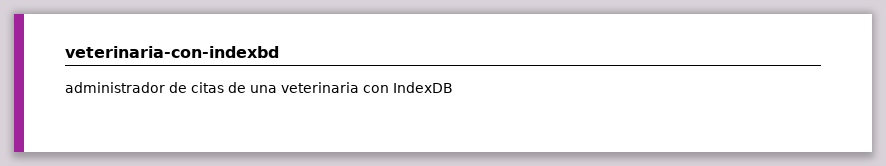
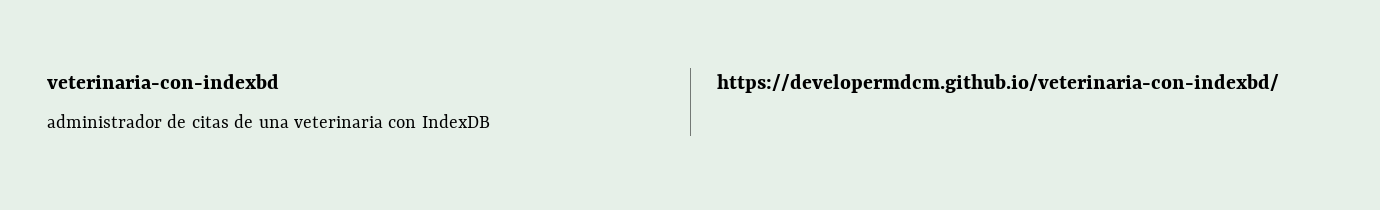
+ https://developermdcm.github.io/veterinaria-con-indexbd/

